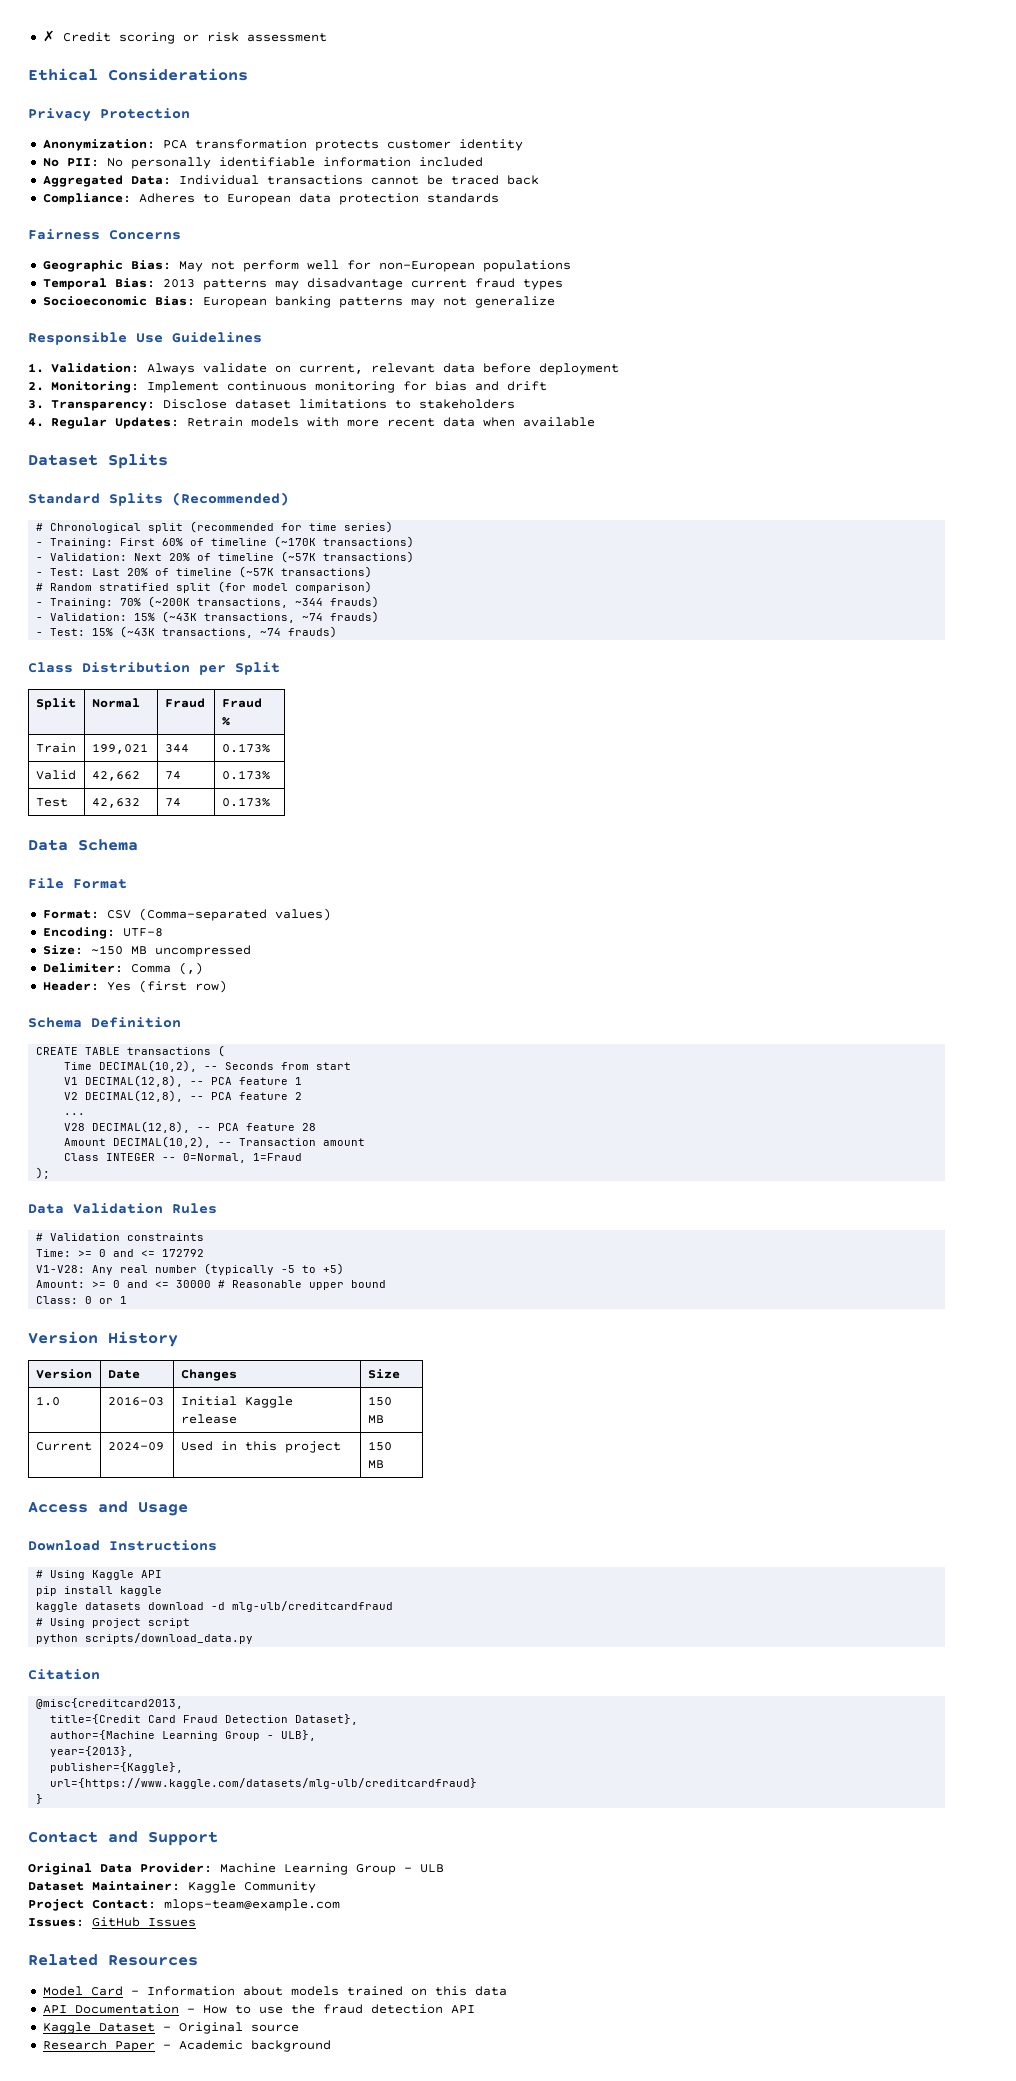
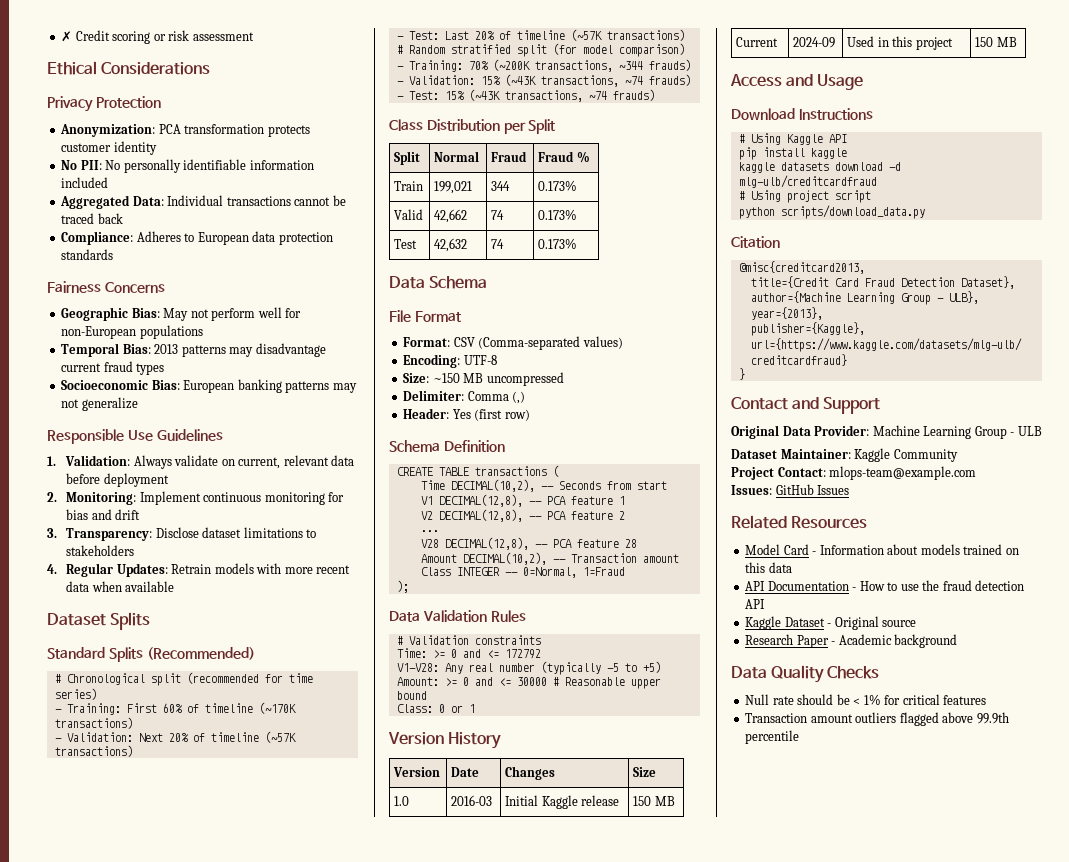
+ Data Quality Checks
+ Null rate should be < 1% for critical features
+ Transaction amount outliers flagged above 99.9th percentile

